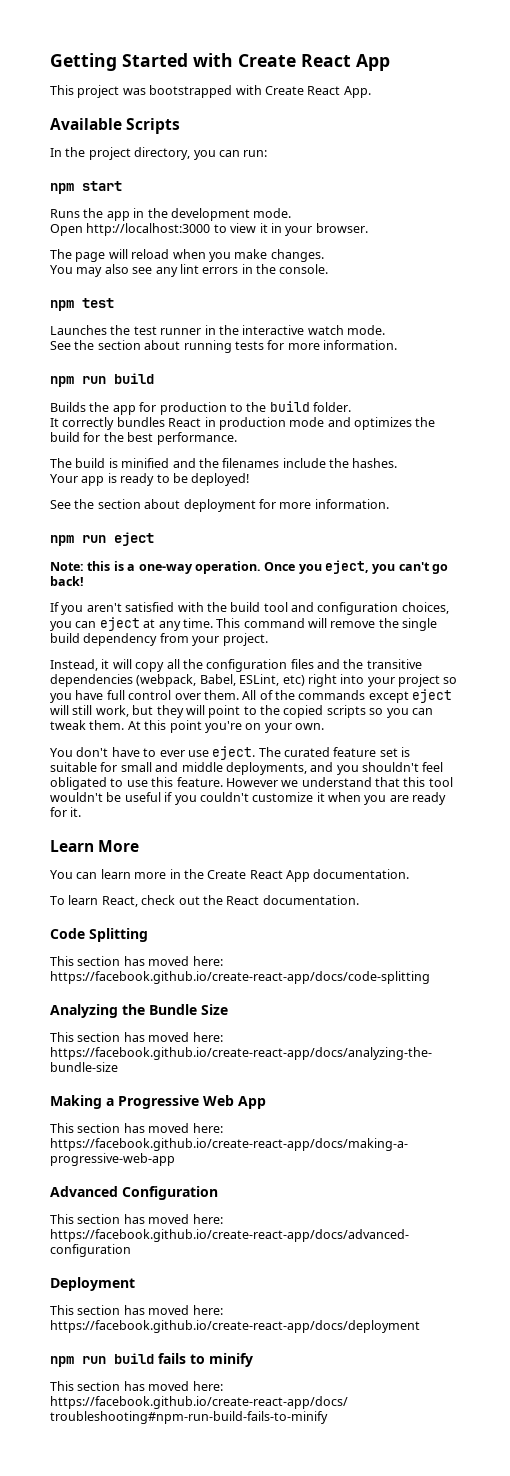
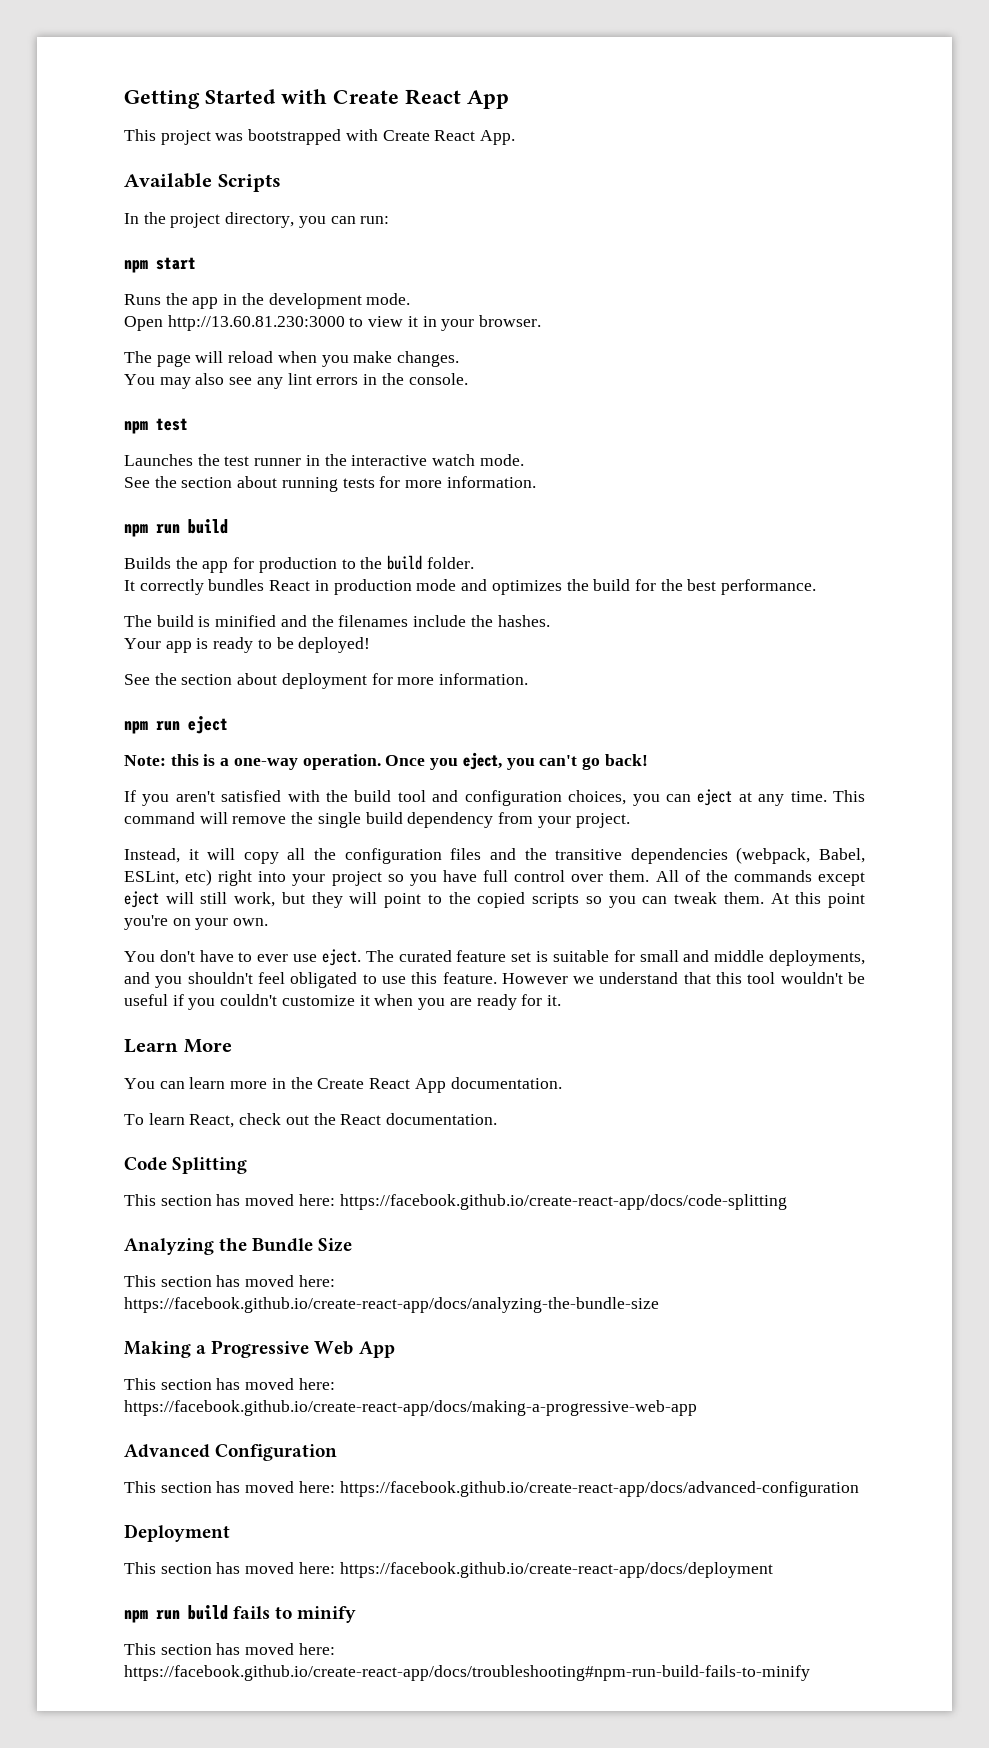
- Open http://localhost:3000 to view it in your browser.
+ Open http://13.60.81.230:3000 to view it in your browser.

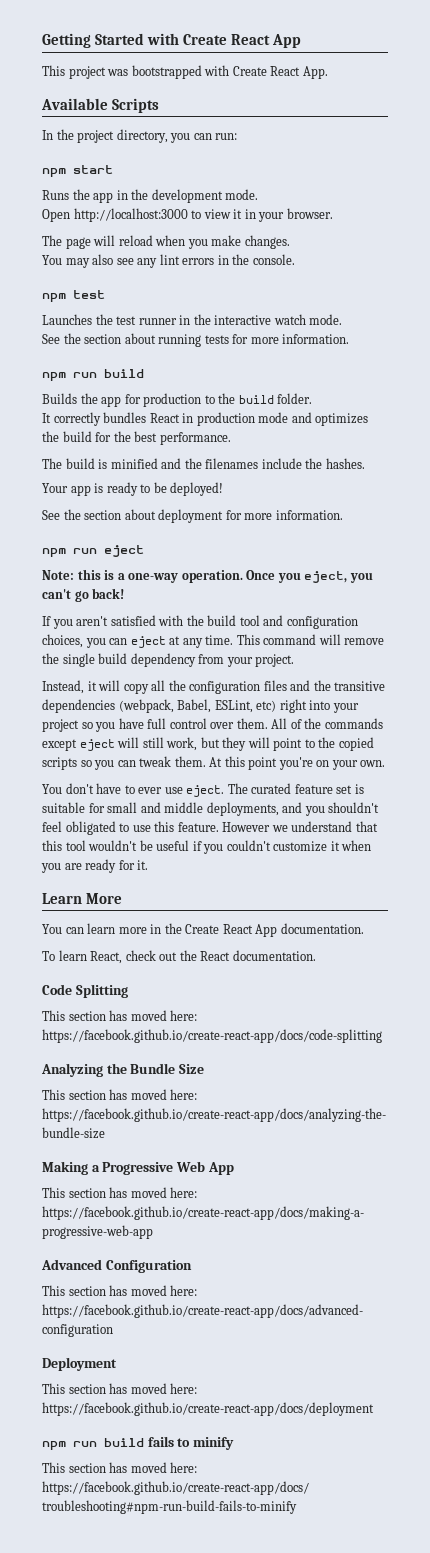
- Open http://13.60.81.230:3000 to view it in your browser.
+ Open http://localhost:3000 to view it in your browser.

